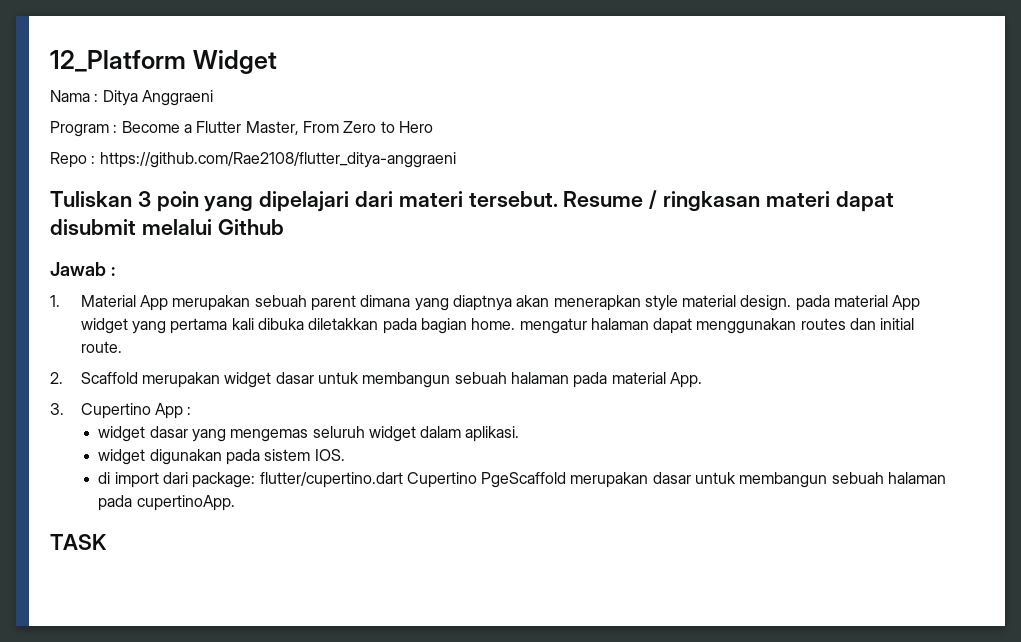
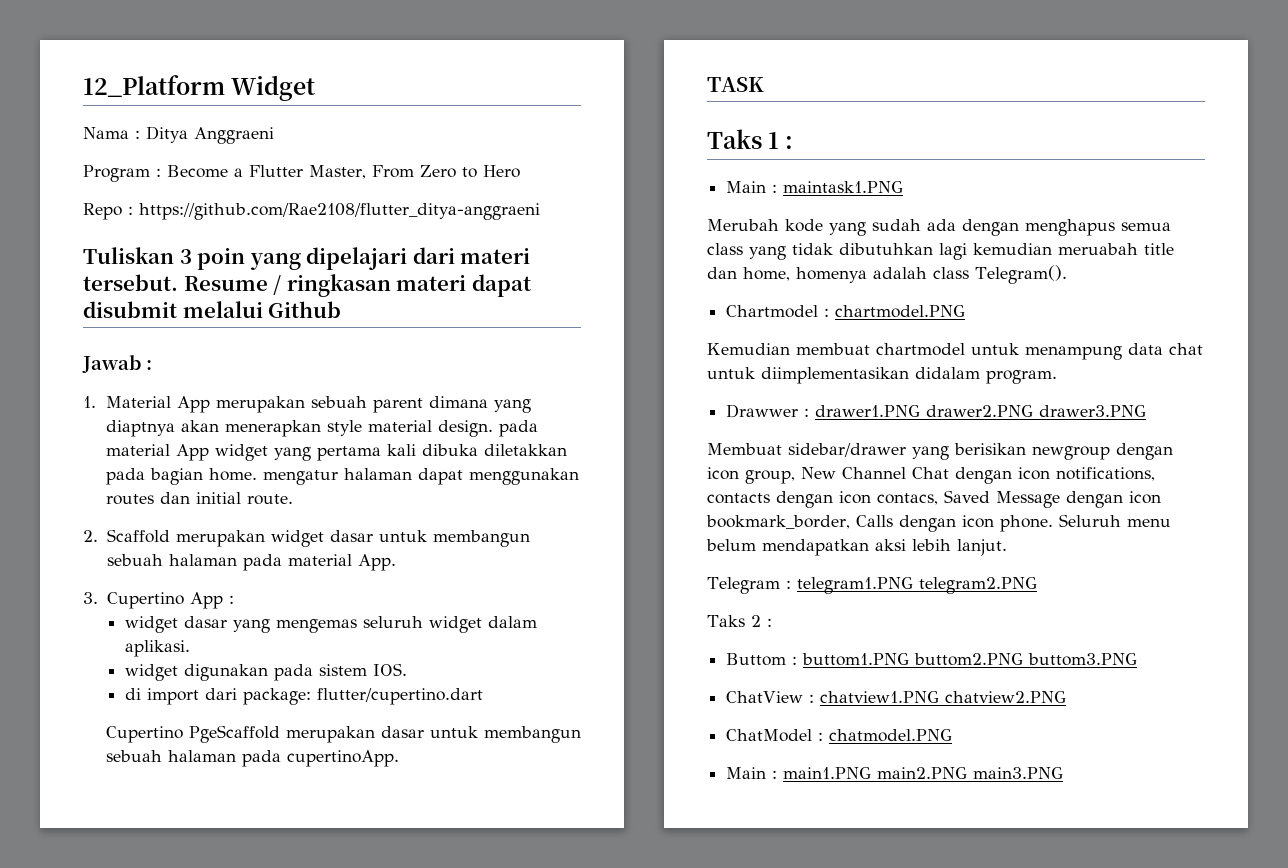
- di import dari package: flutter/cupertino.dart Cupertino PgeScaffold merupakan dasar untuk membangun sebuah halaman pada cupertinoApp.
+ di import dari package: flutter/cupertino.dart
+ Cupertino PgeScaffold merupakan dasar untuk membangun sebuah halaman pada cupertinoApp.
+ Taks 1 :
+ Main : maintask1.PNG
+ Merubah kode yang sudah ada dengan menghapus semua class yang tidak dibutuhkan lagi kemudian meruabah title dan home, homenya adalah class Telegram().
+ Chartmodel : chartmodel.PNG
+ Kemudian membuat chartmodel untuk menampung data chat untuk diimplementasikan didalam program.
+ Drawwer : drawer1.PNG drawer2.PNG drawer3.PNG
+ Membuat sidebar/drawer yang berisikan newgroup dengan icon group, New Channel Chat dengan icon notifications, contacts dengan icon contacs, Saved Message dengan icon bookmark_border, Calls dengan icon phone. Seluruh menu belum mendapatkan aksi lebih lanjut.
+ Telegram : telegram1.PNG telegram2.PNG
+ Taks 2 :
+ Buttom : buttom1.PNG buttom2.PNG buttom3.PNG
+ ChatView : chatview1.PNG chatview2.PNG
+ ChatModel : chatmodel.PNG
+ Main : main1.PNG main2.PNG main3.PNG

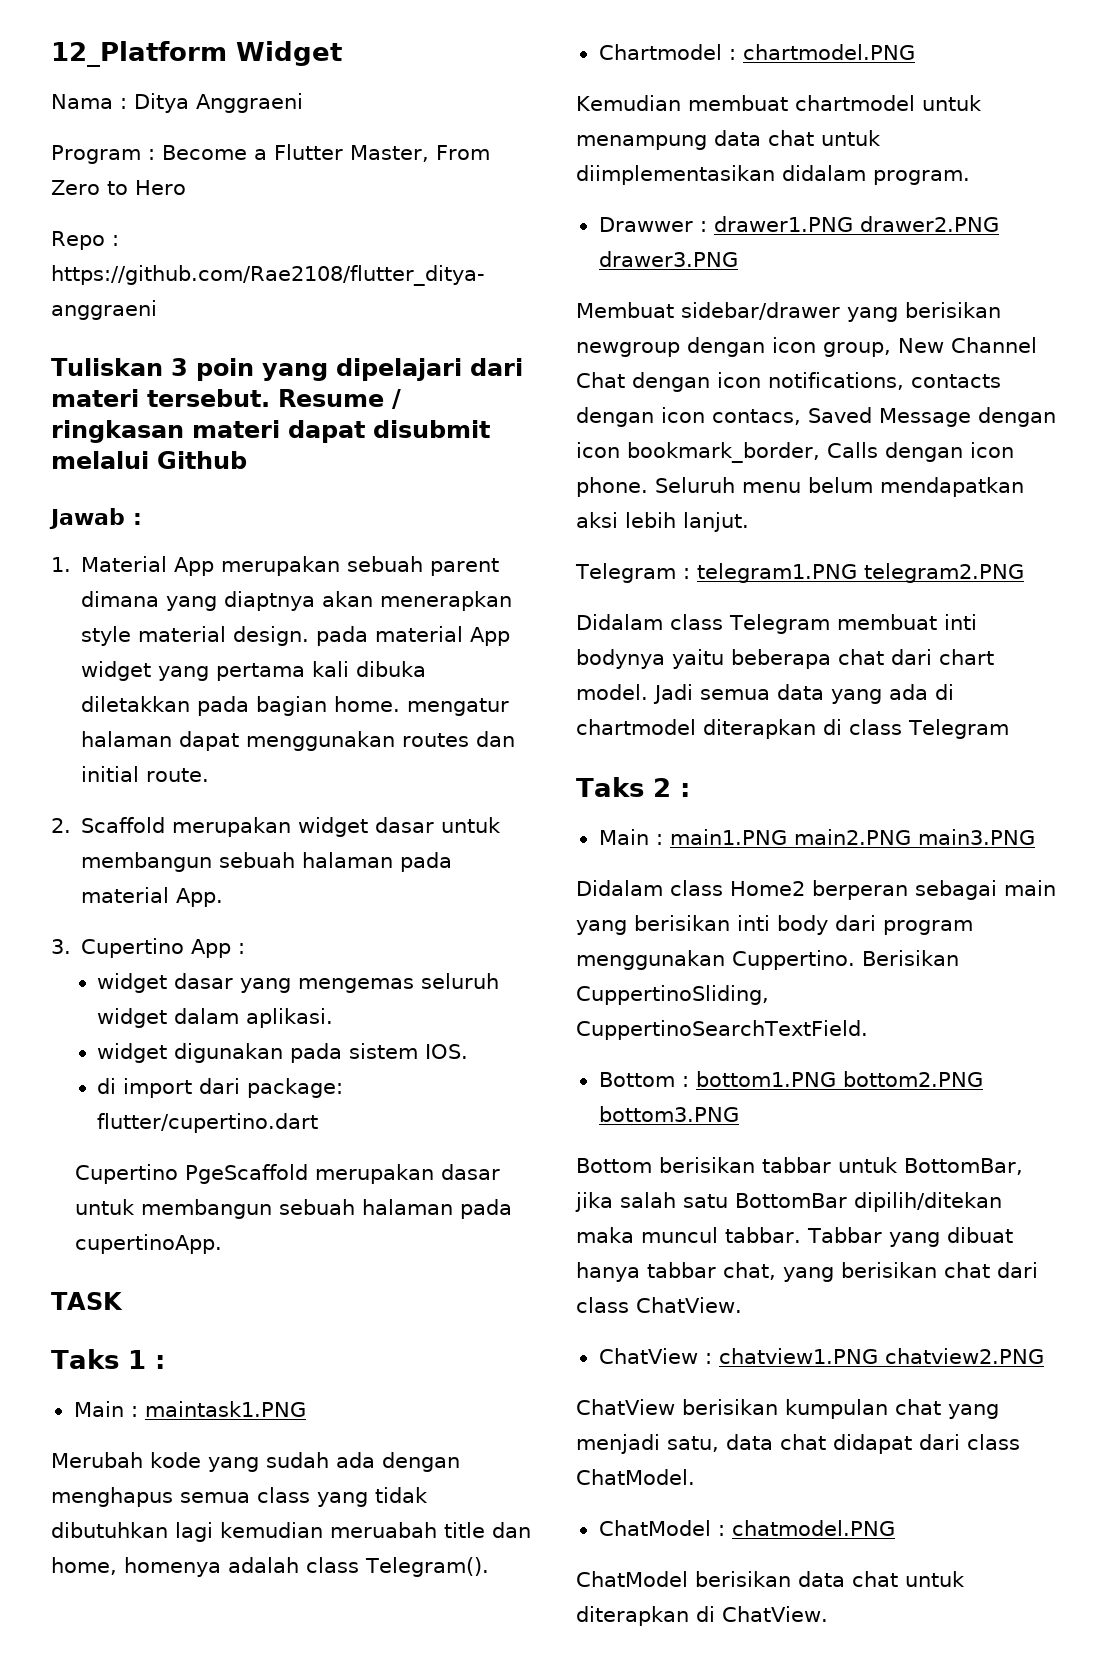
+ Didalam class Telegram membuat inti bodynya yaitu beberapa chat dari chart model. Jadi semua data yang ada di chartmodel diterapkan di class Telegram
  Taks 2 :
- Buttom : buttom1.PNG buttom2.PNG buttom3.PNG
+ Main : main1.PNG main2.PNG main3.PNG
+ Didalam class Home2 berperan sebagai main yang berisikan inti body dari program menggunakan Cuppertino. Berisikan CuppertinoSliding, CuppertinoSearchTextField.
+ Bottom : bottom1.PNG bottom2.PNG bottom3.PNG
+ Bottom berisikan tabbar untuk BottomBar, jika salah satu BottomBar dipilih/ditekan maka muncul tabbar. Tabbar yang dibuat hanya tabbar chat, yang berisikan chat dari class ChatView.
  ChatView : chatview1.PNG chatview2.PNG
+ ChatView berisikan kumpulan chat yang menjadi satu, data chat didapat dari class ChatModel.
  ChatModel : chatmodel.PNG
- Main : main1.PNG main2.PNG main3.PNG
+ ChatModel berisikan data chat untuk diterapkan di ChatView.

